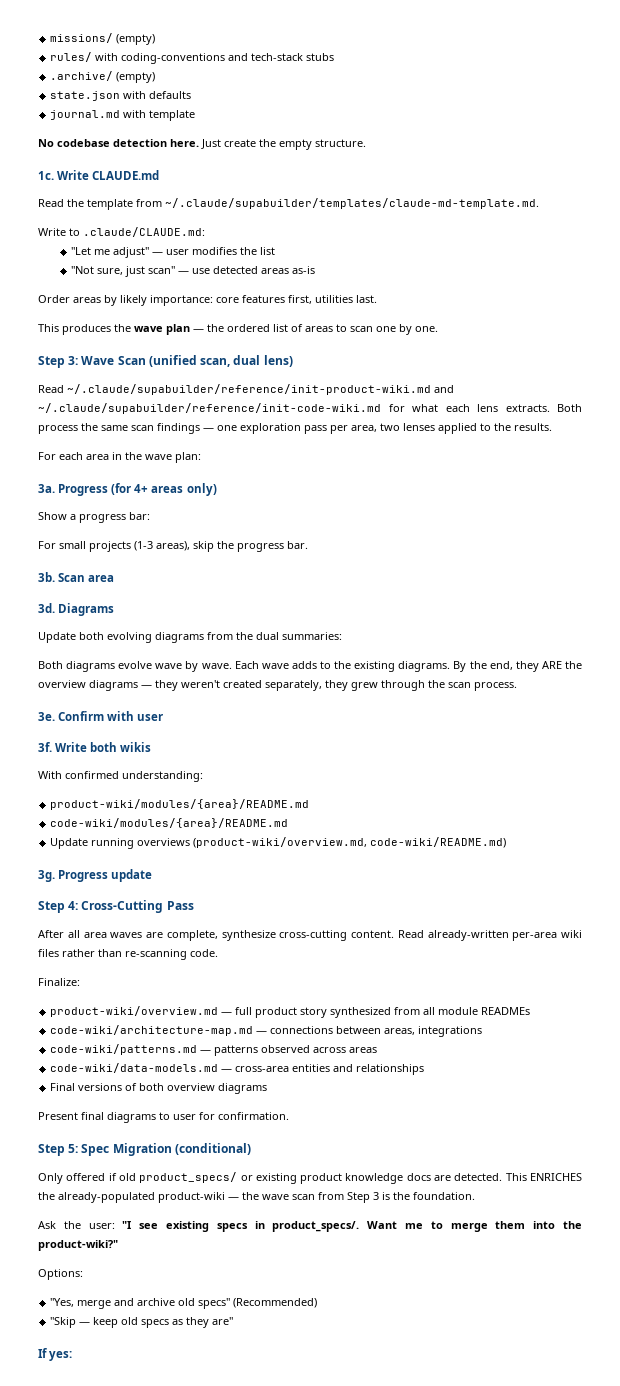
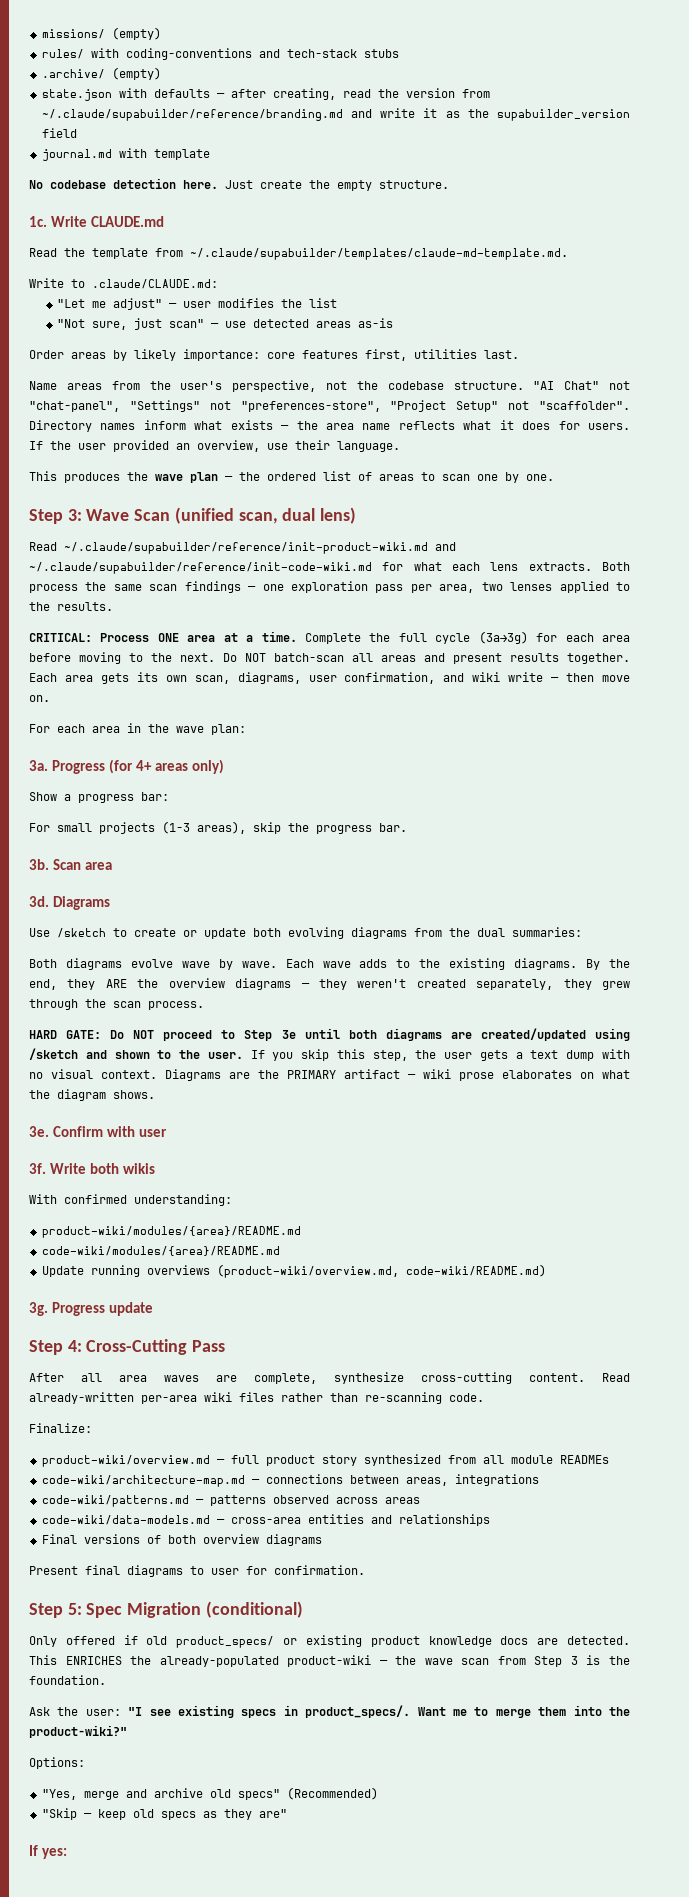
- state.json with defaults
+ state.json with defaults — after creating, read the version from ~/.claude/supabuilder/reference/branding.md and write it as the supabuilder_version field
+ Name areas from the user's perspective, not the codebase structure. "AI Chat" not "chat-panel", "Settings" not "preferences-store", "Project Setup" not "scaffolder". Directory names inform what exists — the area name reflects what it does for users. If the user provided an overview, use their language.
+ CRITICAL: Process ONE area at a time. Complete the full cycle (3a→3g) for each area before moving to the next. Do NOT batch-scan all areas and present results together. Each area gets its own scan, diagrams, user confirmation, and wiki write — then move on.
- Update both evolving diagrams from the dual summaries:
+ Use /sketch to create or update both evolving diagrams from the dual summaries:
+ HARD GATE: Do NOT proceed to Step 3e until both diagrams are created/updated using /sketch and shown to the user. If you skip this step, the user gets a text dump with no visual context. Diagrams are the PRIMARY artifact — wiki prose elaborates on what the diagram shows.

